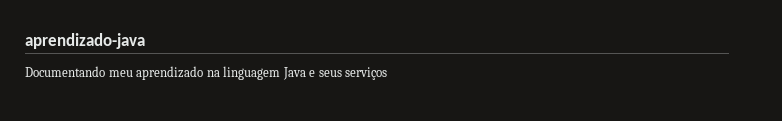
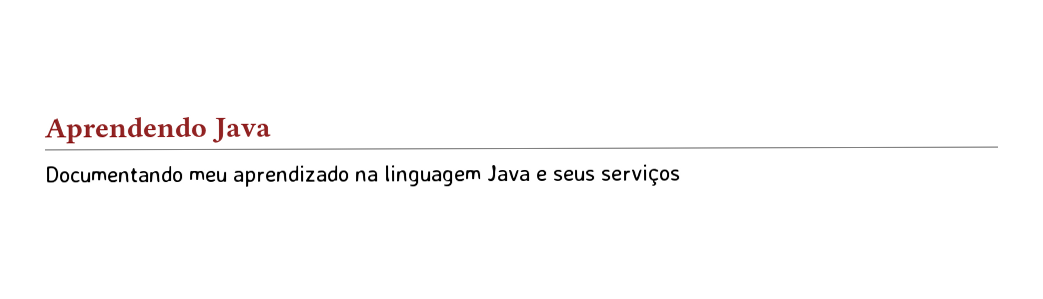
- aprendizado-java
+ Aprendendo Java

